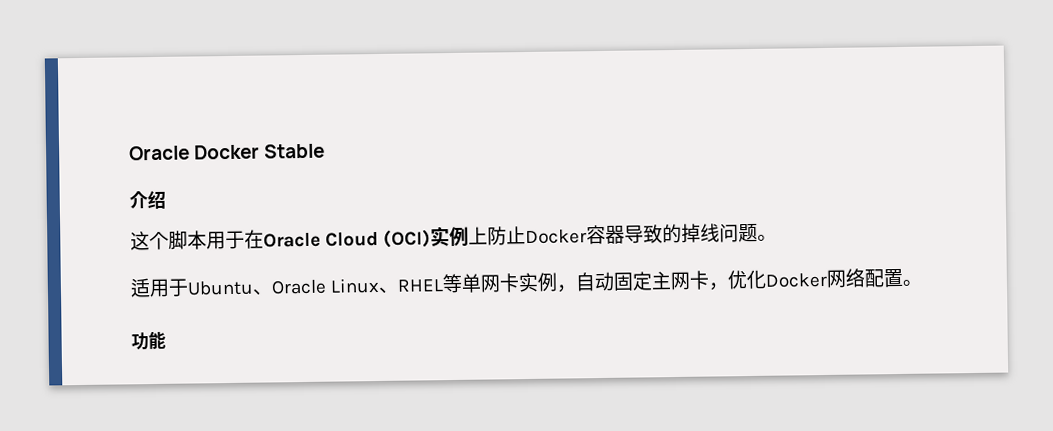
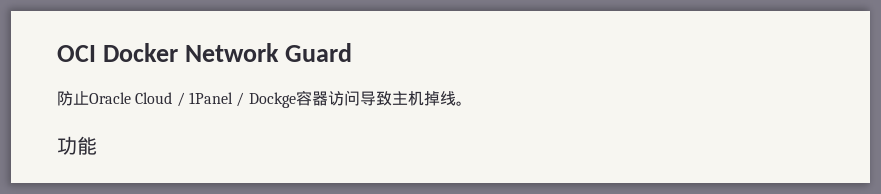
- Oracle Docker Stable
- 介绍
- 这个脚本用于在Oracle Cloud (OCI)实例上防止Docker容器导致的掉线问题。
- 适用于Ubuntu、Oracle Linux、RHEL等单网卡实例，自动固定主网卡，优化Docker网络配置。
+ OCI Docker Network Guard
+ 防止Oracle Cloud / 1Panel / Dockge容器访问导致主机掉线。

